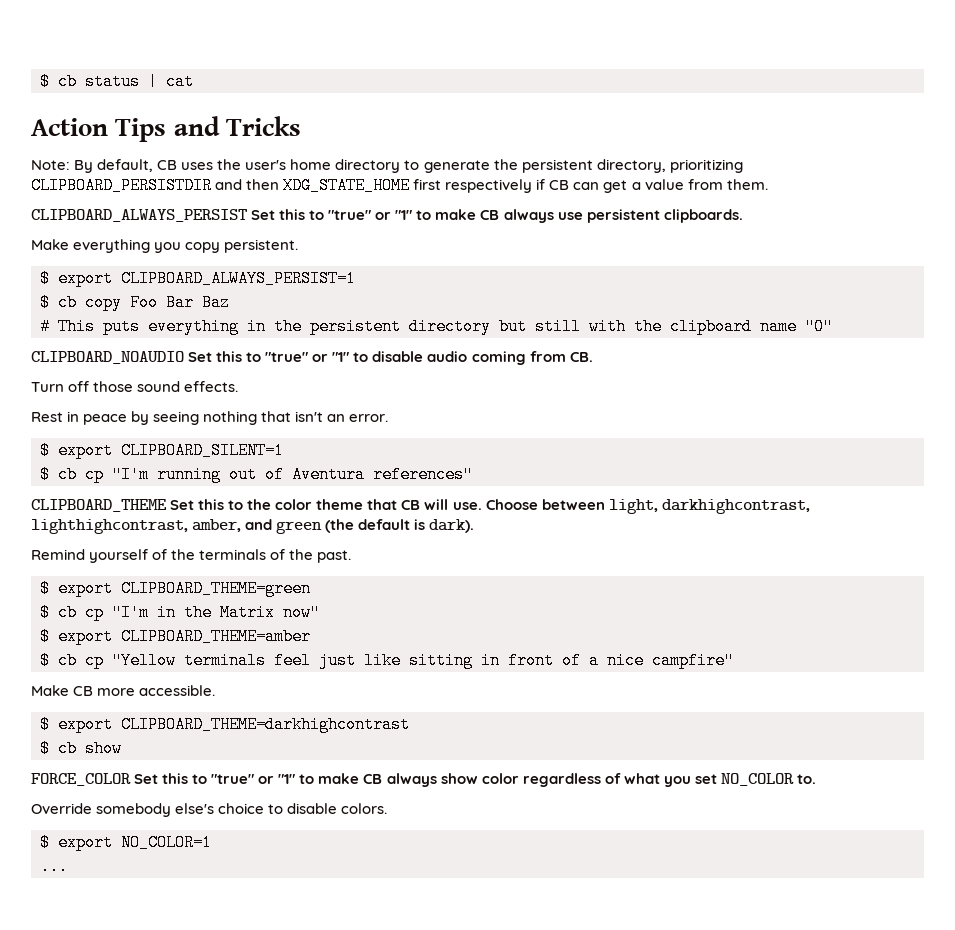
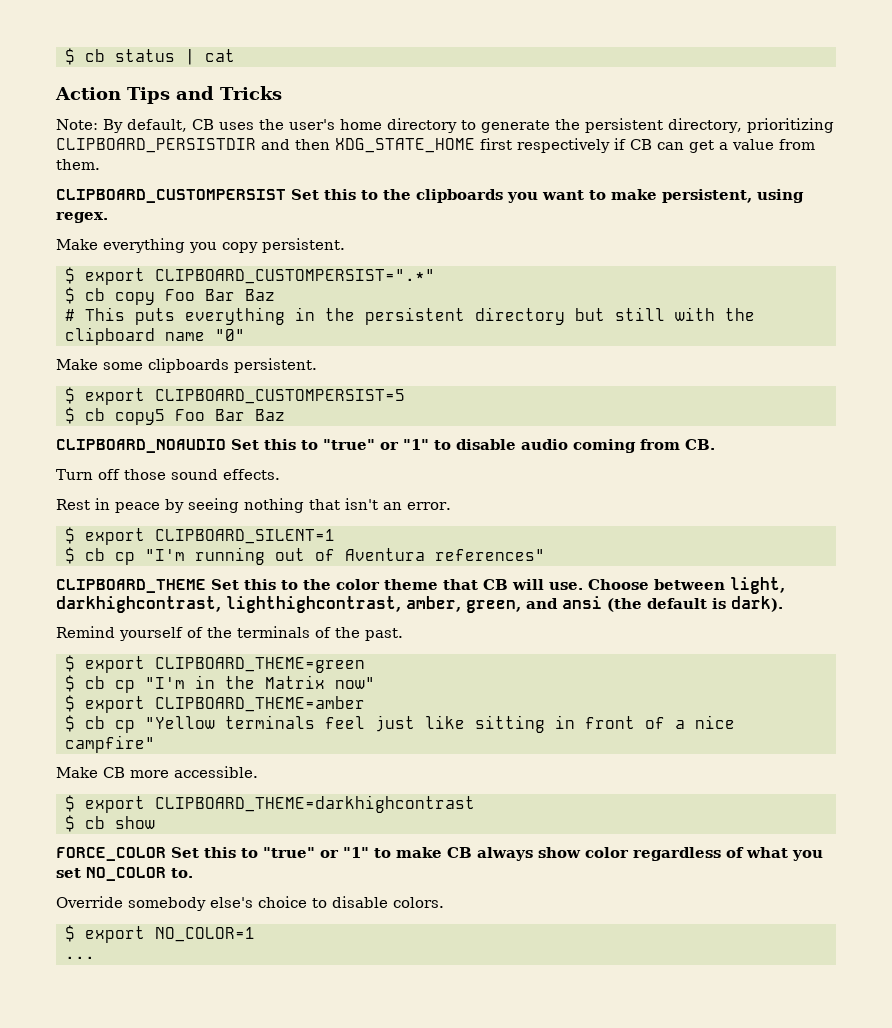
- CLIPBOARD_ALWAYS_PERSIST Set this to "true" or "1" to make CB always use persistent clipboards.
+ CLIPBOARD_CUSTOMPERSIST Set this to the clipboards you want to make persistent, using regex.
- $ export CLIPBOARD_ALWAYS_PERSIST=1
+ $ export CLIPBOARD_CUSTOMPERSIST=".*"
+ Make some clipboards persistent.
+ $ export CLIPBOARD_CUSTOMPERSIST=5
+ $ cb copy5 Foo Bar Baz
- Choose between light, darkhighcontrast, lighthighcontrast, amber, and green (the default is dark).
+ Choose between light, darkhighcontrast, lighthighcontrast, amber, green, and ansi (the default is dark).

